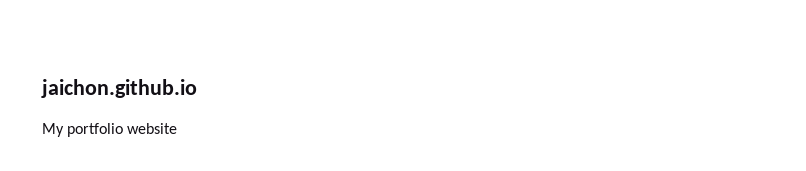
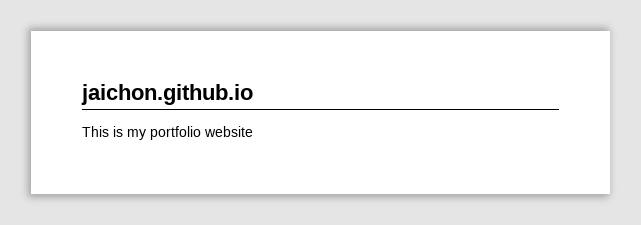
- My portfolio website
+ This is my portfolio website

